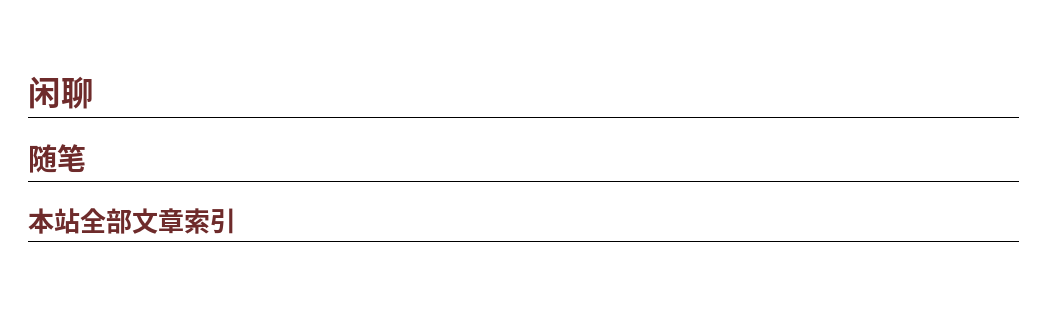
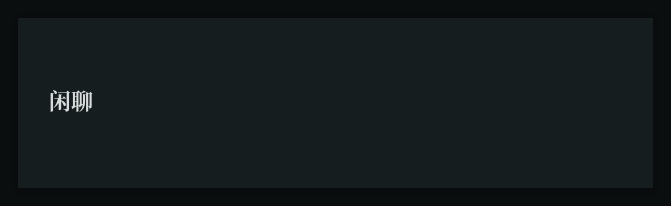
- 随笔
- 本站全部文章索引

